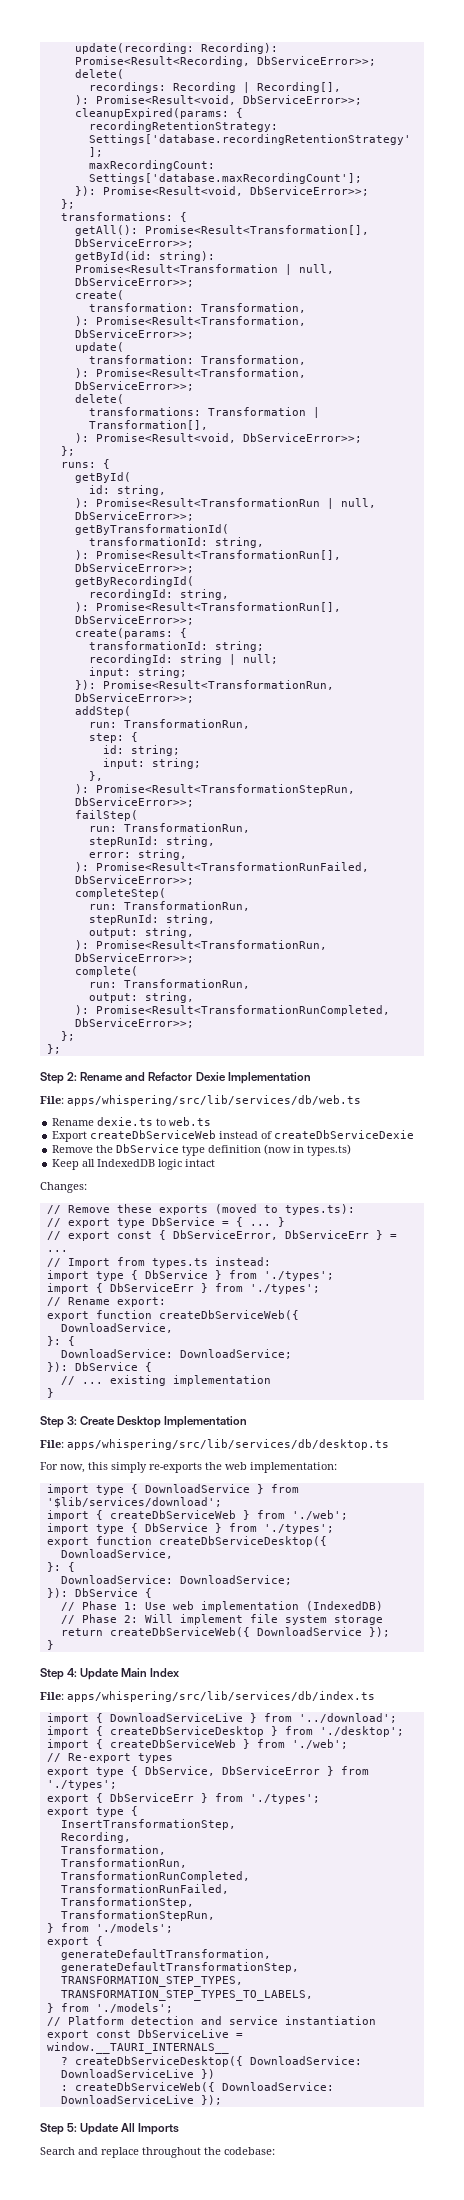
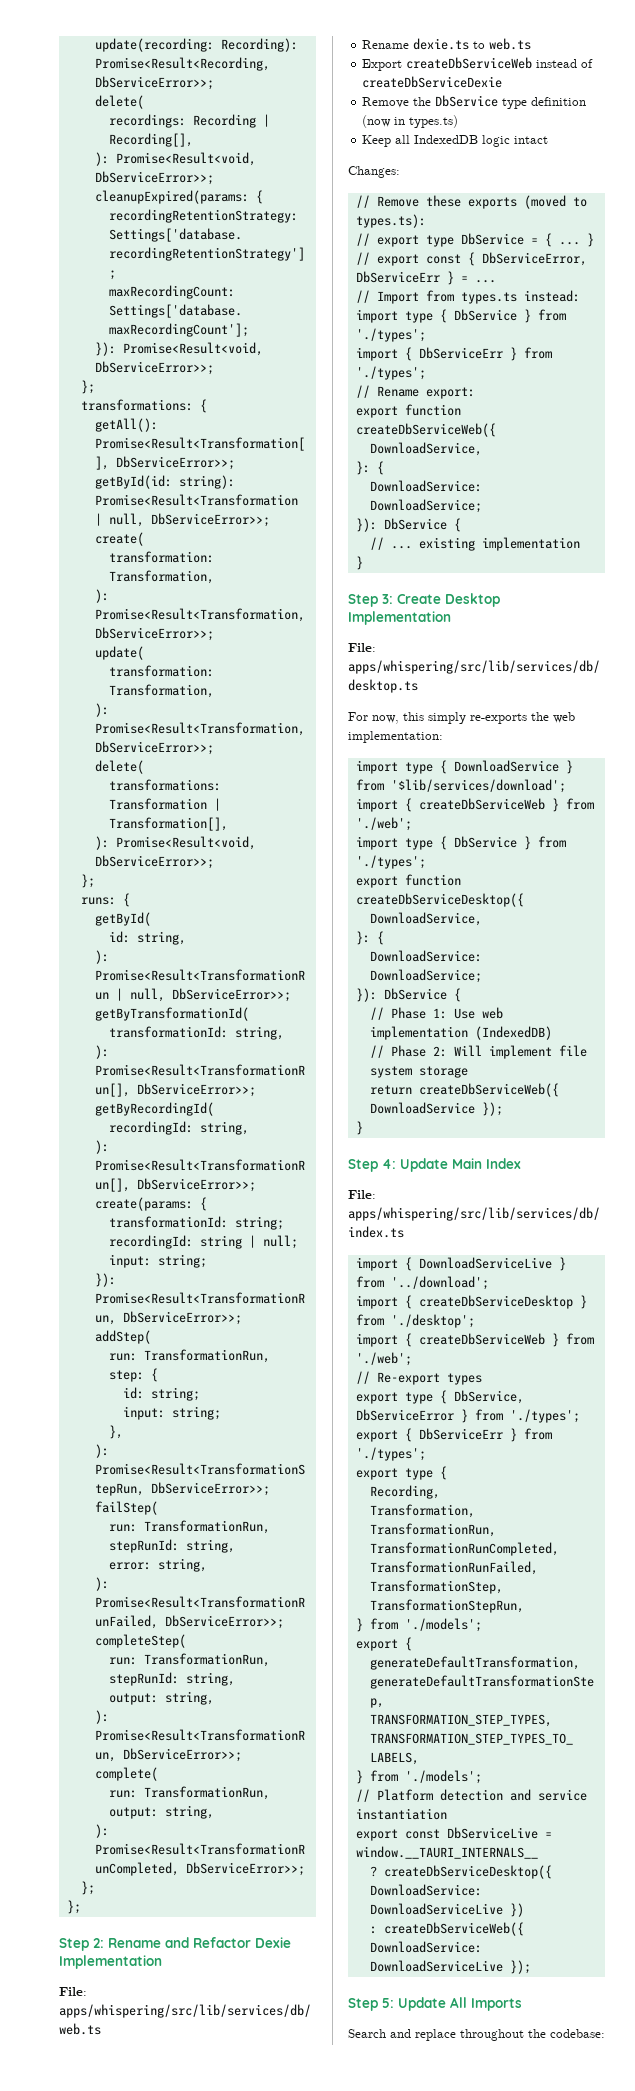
- InsertTransformationStep,

